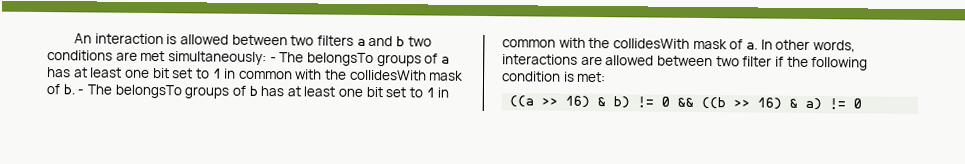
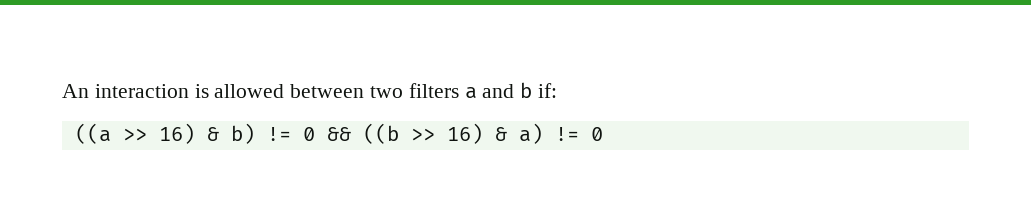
- An interaction is allowed between two filters a and b two conditions are met simultaneously: - The belongsTo groups of a has at least one bit set to 1 in common with the collidesWith mask of b. - The belongsTo groups of b has at least one bit set to 1 in common with the collidesWith mask of a. In other words, interactions are allowed between two filter if the following condition is met:
+ An interaction is allowed between two filters a and b if:

